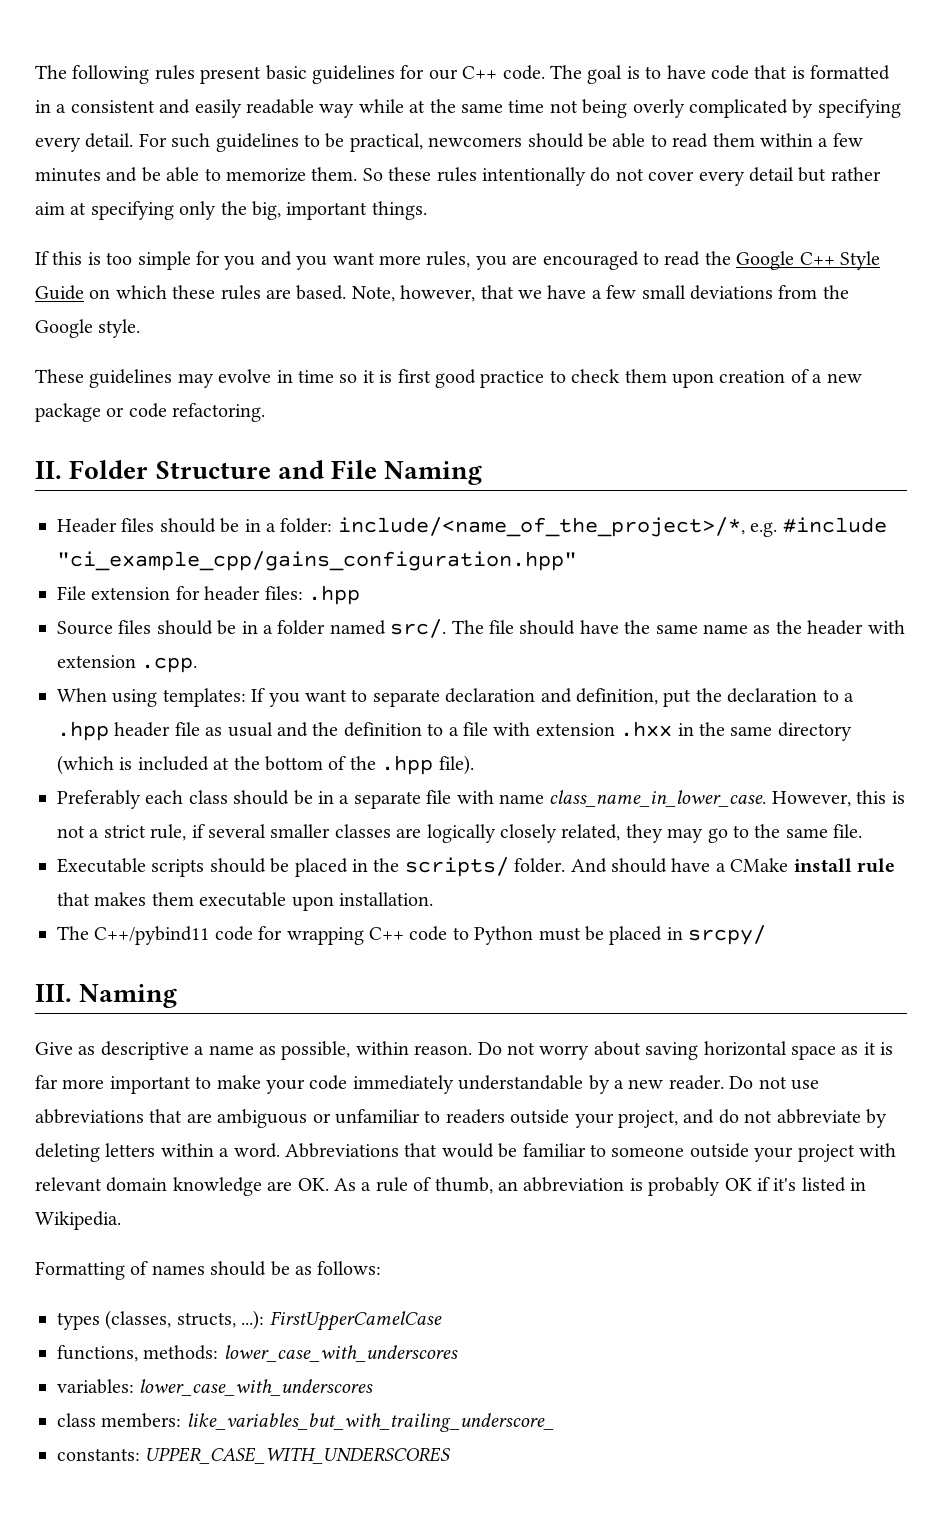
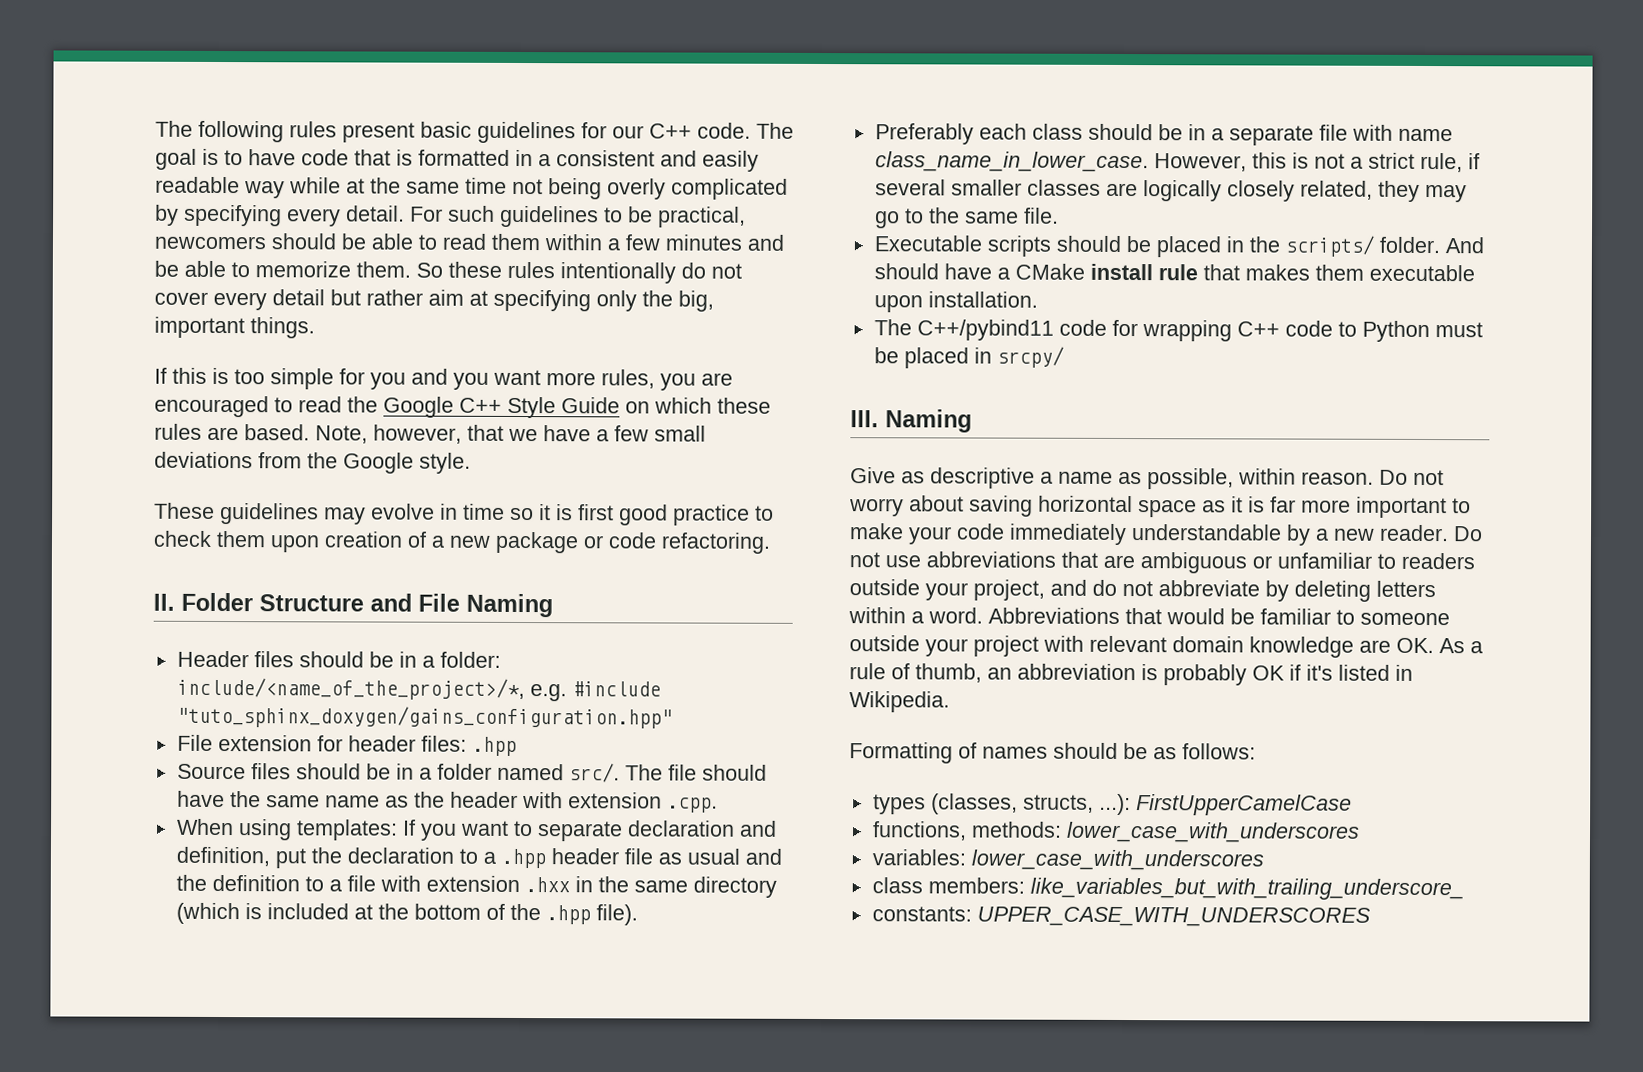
- Header files should be in a folder: include/<name_of_the_project>/*, e.g. #include "ci_example_cpp/gains_configuration.hpp"
+ Header files should be in a folder: include/<name_of_the_project>/*, e.g. #include "tuto_sphinx_doxygen/gains_configuration.hpp"

